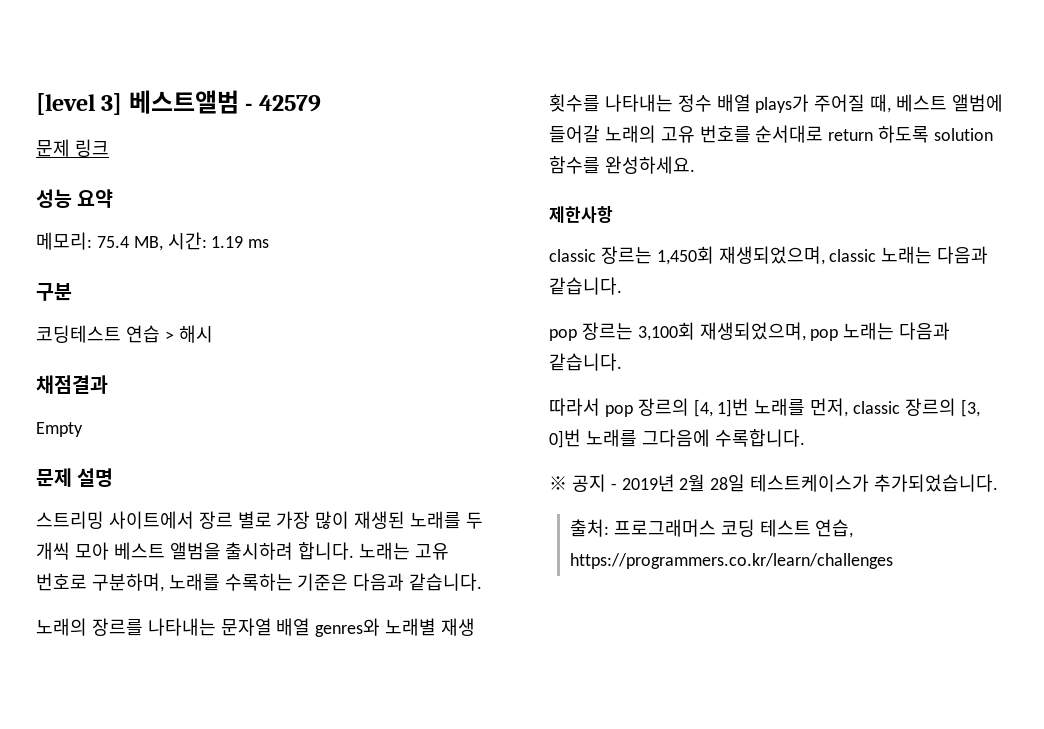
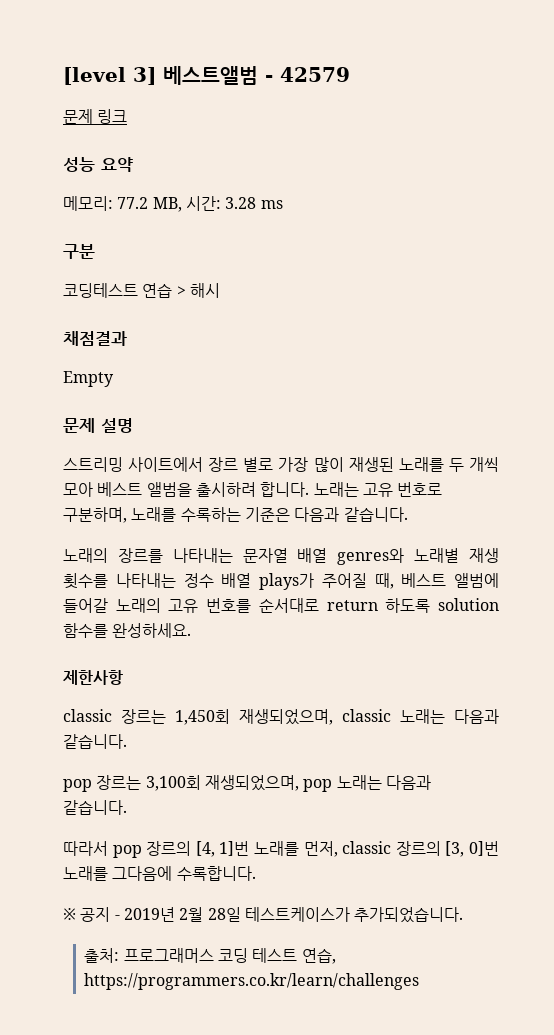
- 메모리: 75.4 MB, 시간: 1.19 ms
+ 메모리: 77.2 MB, 시간: 3.28 ms

